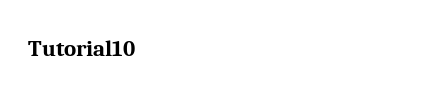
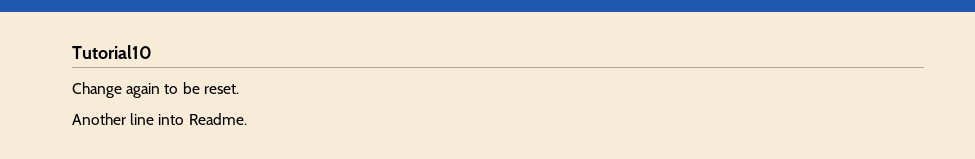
+ Change again to be reset.
+ Another line into Readme.

